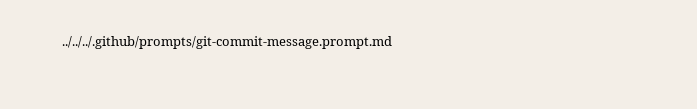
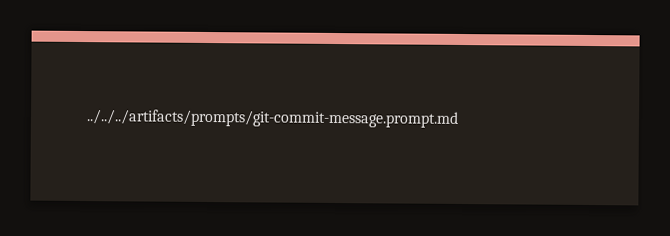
- ../../../.github/prompts/git-commit-message.prompt.md
+ ../../../artifacts/prompts/git-commit-message.prompt.md

